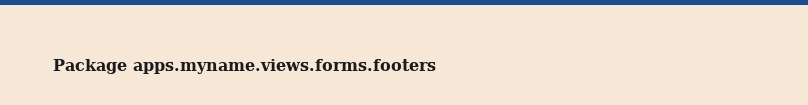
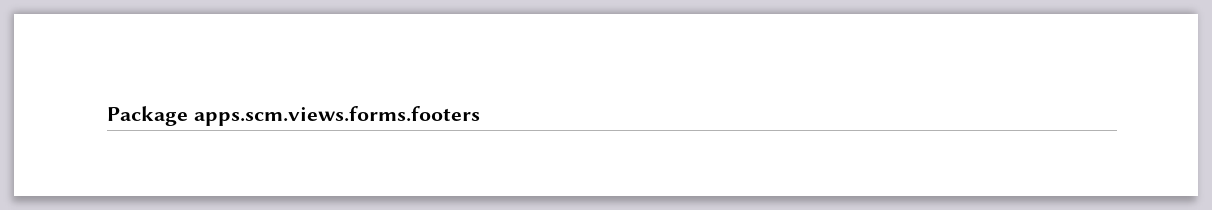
- Package apps.myname.views.forms.footers
+ Package apps.scm.views.forms.footers

